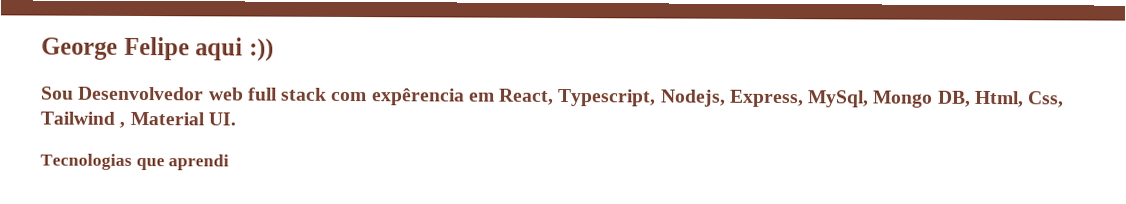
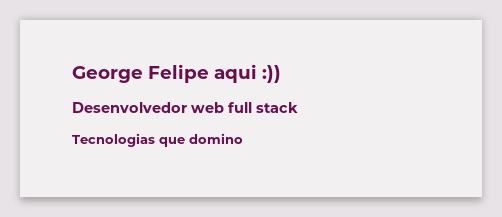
- Sou Desenvolvedor web full stack com expêrencia em React, Typescript, Nodejs, Express, MySql, Mongo DB, Html, Css, Tailwind , Material UI.
+ Desenvolvedor web full stack
- Tecnologias que aprendi
+ Tecnologias que domino

